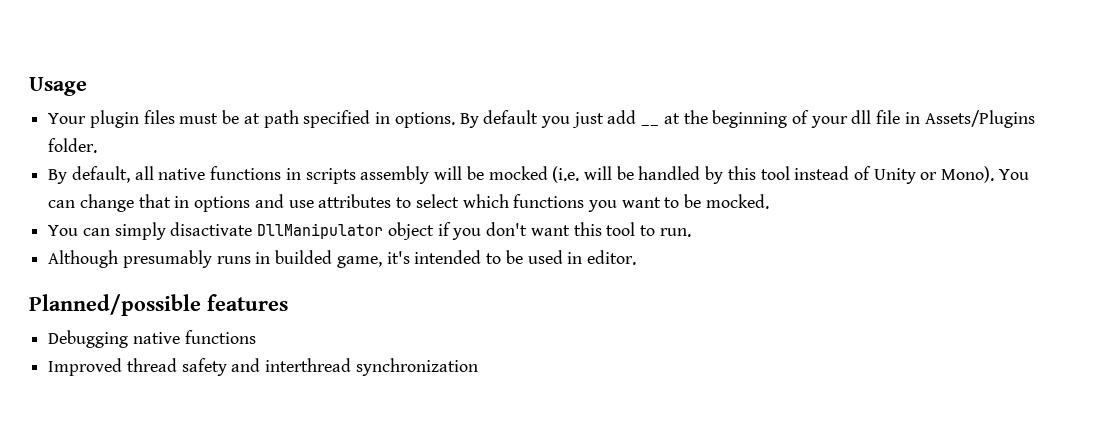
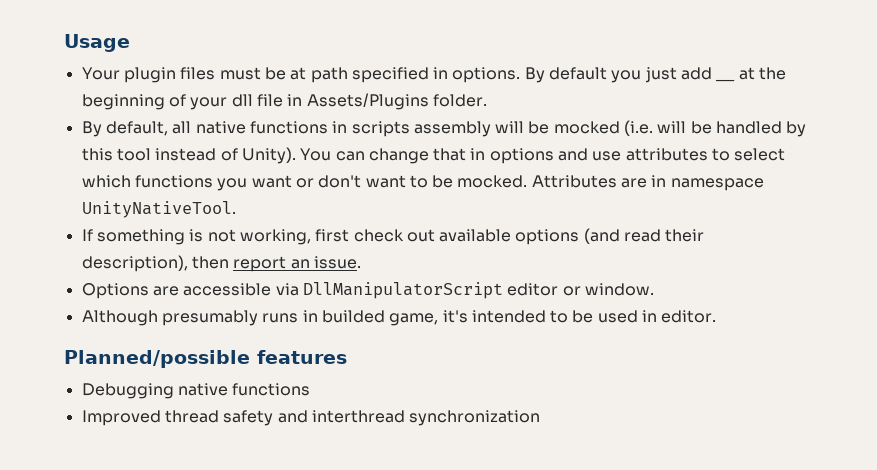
- By default, all native functions in scripts assembly will be mocked (i.e. will be handled by this tool instead of Unity or Mono).
+ By default, all native functions in scripts assembly will be mocked (i.e. will be handled by this tool instead of Unity).
- You can change that in options and use attributes to select which functions you want to be mocked.
- You can simply disactivate DllManipulator object if you don't want this tool to run.
+ You can change that in options and use attributes to select which functions you want or don't want to be mocked. Attributes are in namespace UnityNativeTool.
+ If something is not working, first check out available options (and read their description), then report an issue.
+ Options are accessible via DllManipulatorScript editor or window.

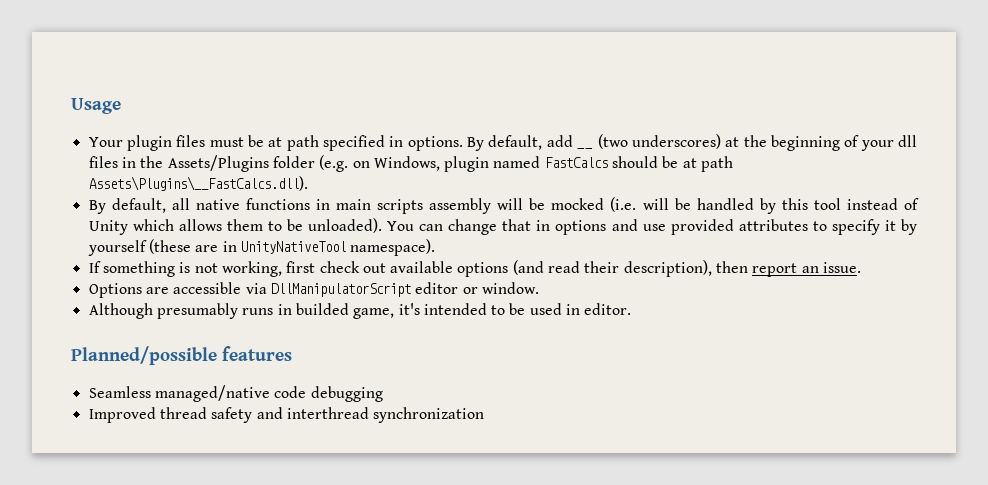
- By default you just add __ at the beginning of your dll file in Assets/Plugins folder.
+ By default, add __ (two underscores) at the beginning of your dll files in the Assets/Plugins folder (e.g. on Windows, plugin named FastCalcs should be at path Assets\Plugins\__FastCalcs.dll).
- By default, all native functions in scripts assembly will be mocked (i.e. will be handled by this tool instead of Unity).
+ By default, all native functions in main scripts assembly will be mocked (i.e. will be handled by this tool instead of Unity which allows them to be unloaded).
- You can change that in options and use attributes to select which functions you want or don't want to be mocked. Attributes are in namespace UnityNativeTool.
+ You can change that in options and use provided attributes to specify it by yourself (these are in UnityNativeTool namespace).
- Debugging native functions
+ Seamless managed/native code debugging

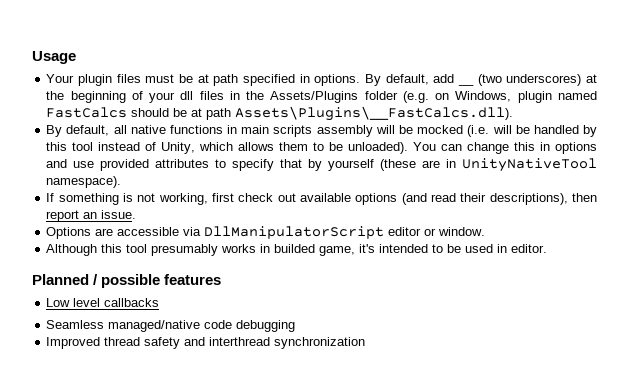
- By default, all native functions in main scripts assembly will be mocked (i.e. will be handled by this tool instead of Unity which allows them to be unloaded).
+ By default, all native functions in main scripts assembly will be mocked (i.e. will be handled by this tool instead of Unity, which allows them to be unloaded).
- You can change that in options and use provided attributes to specify it by yourself (these are in UnityNativeTool namespace).
+ You can change this in options and use provided attributes to specify that by yourself (these are in UnityNativeTool namespace).
- If something is not working, first check out available options (and read their description), then report an issue.
+ If something is not working, first check out available options (and read their descriptions), then report an issue.
- Although presumably runs in builded game, it's intended to be used in editor.
+ Although this tool presumably works in builded game, it's intended to be used in editor.
- Planned/possible features
+ Planned / possible features
+ Low level callbacks

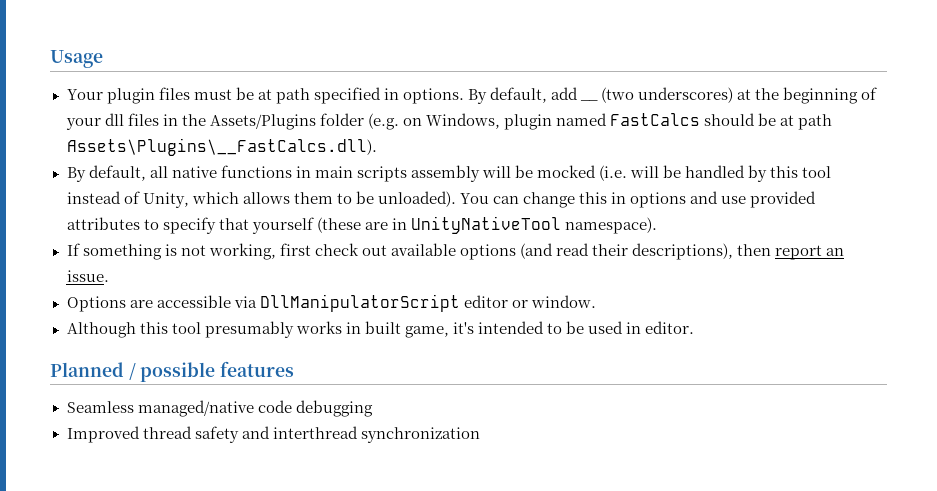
- You can change this in options and use provided attributes to specify that by yourself (these are in UnityNativeTool namespace).
+ You can change this in options and use provided attributes to specify that yourself (these are in UnityNativeTool namespace).
- Although this tool presumably works in builded game, it's intended to be used in editor.
+ Although this tool presumably works in built game, it's intended to be used in editor.
- Low level callbacks

